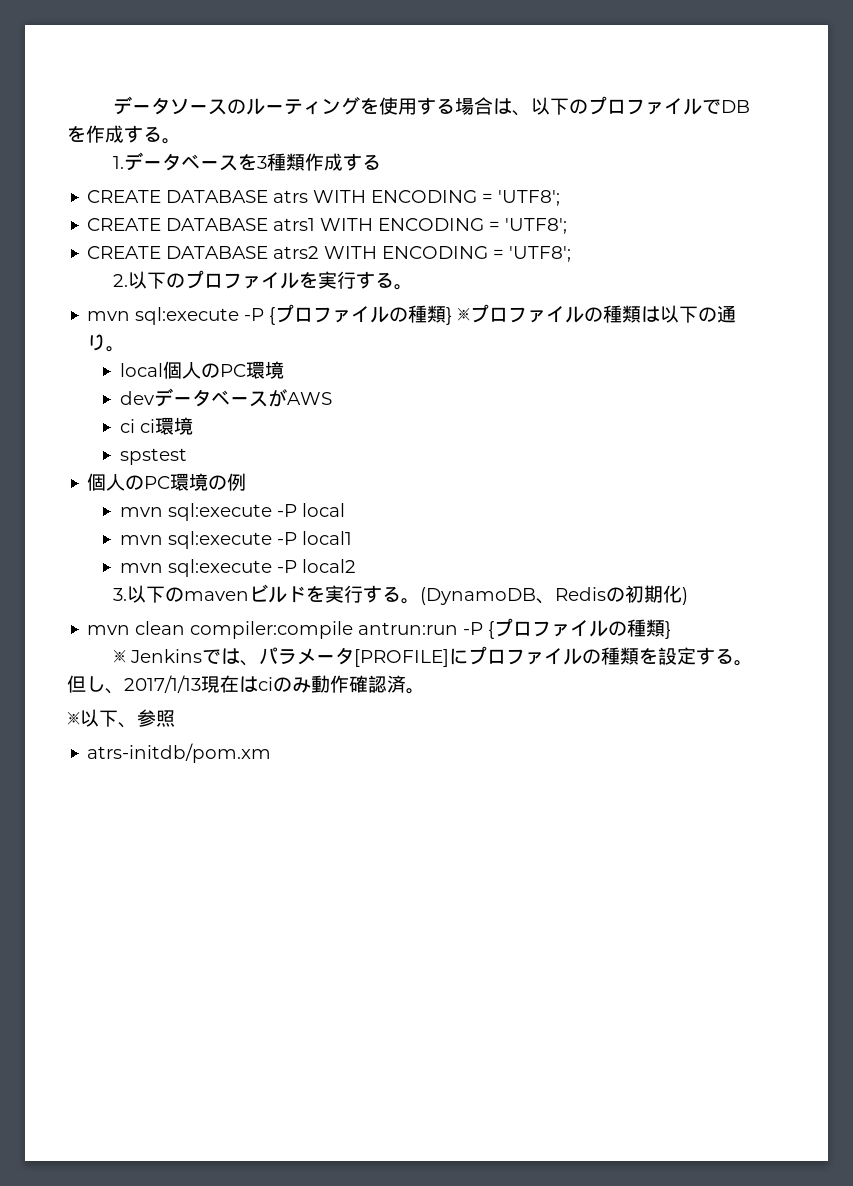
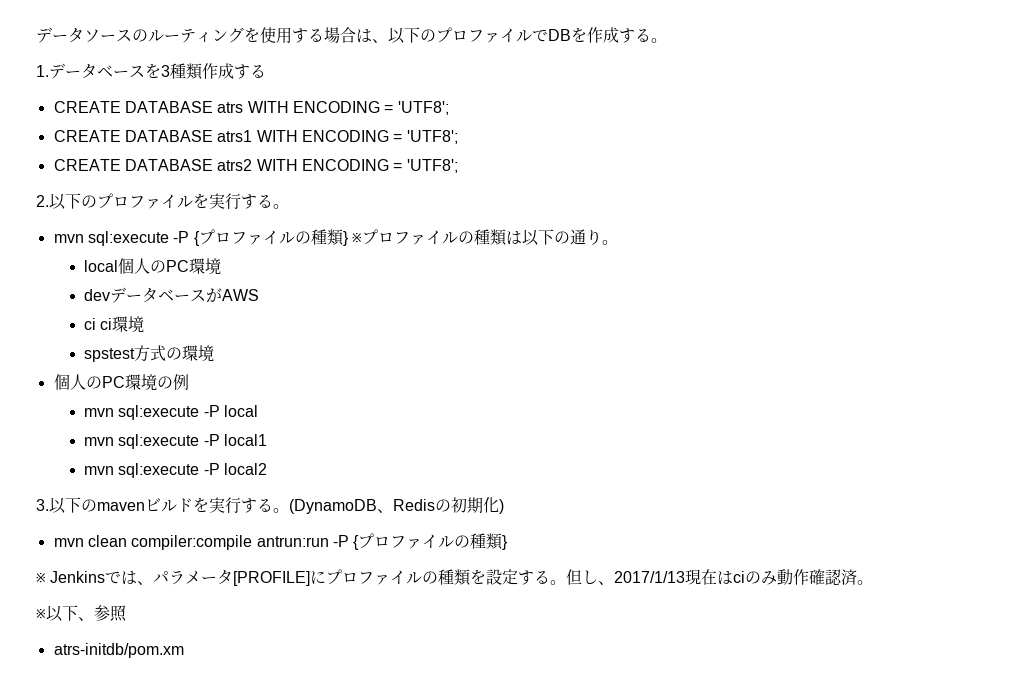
- spstest
+ spstest方式の環境

